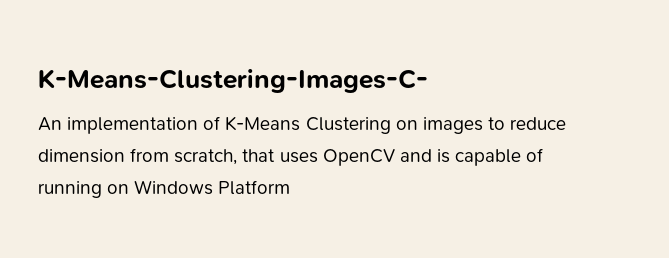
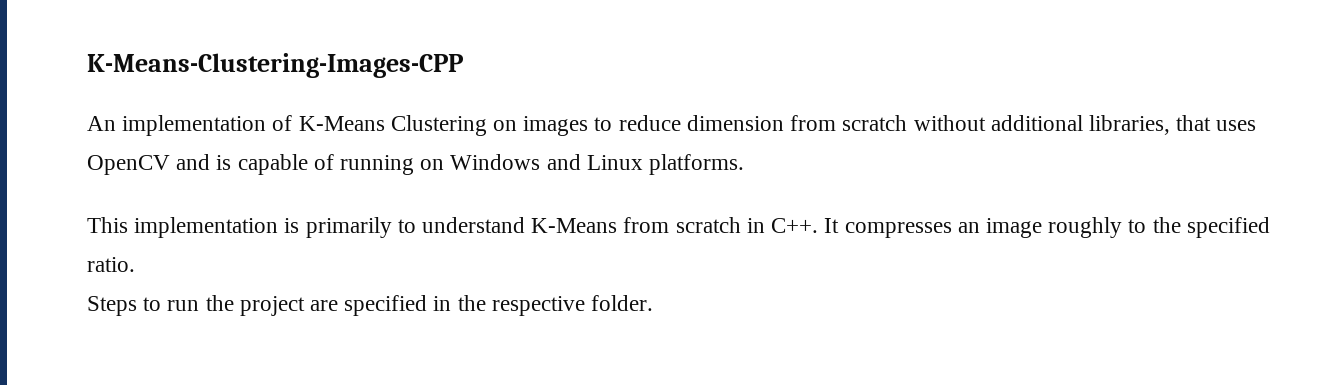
- K-Means-Clustering-Images-C-
+ K-Means-Clustering-Images-CPP
- An implementation of K-Means Clustering on images to reduce dimension from scratch, that uses OpenCV and is capable of running on Windows Platform
+ An implementation of K-Means Clustering on images to reduce dimension from scratch without additional libraries, that uses OpenCV and is capable of running on Windows and Linux platforms.
+ This implementation is primarily to understand K-Means from scratch in C++. It compresses an image roughly to the specified ratio.
+ Steps to run the project are specified in the respective folder.

